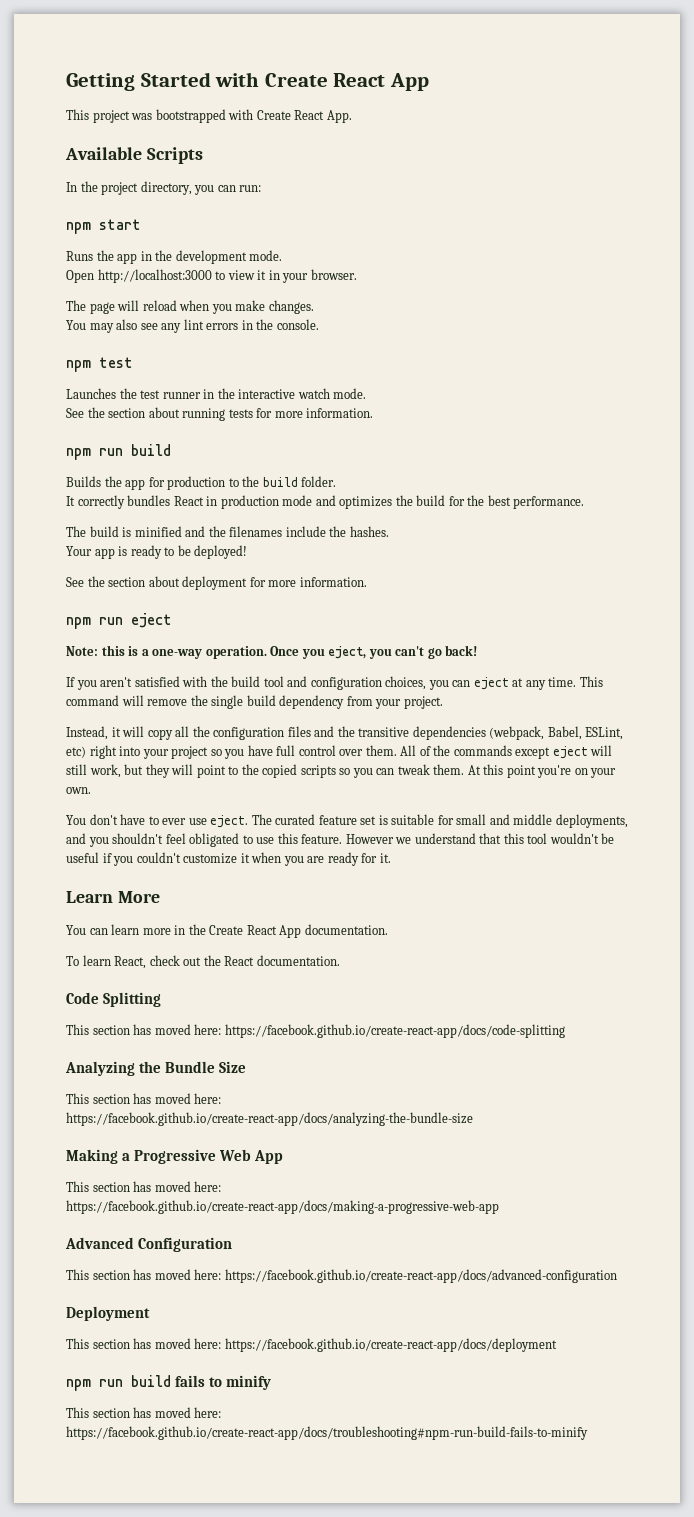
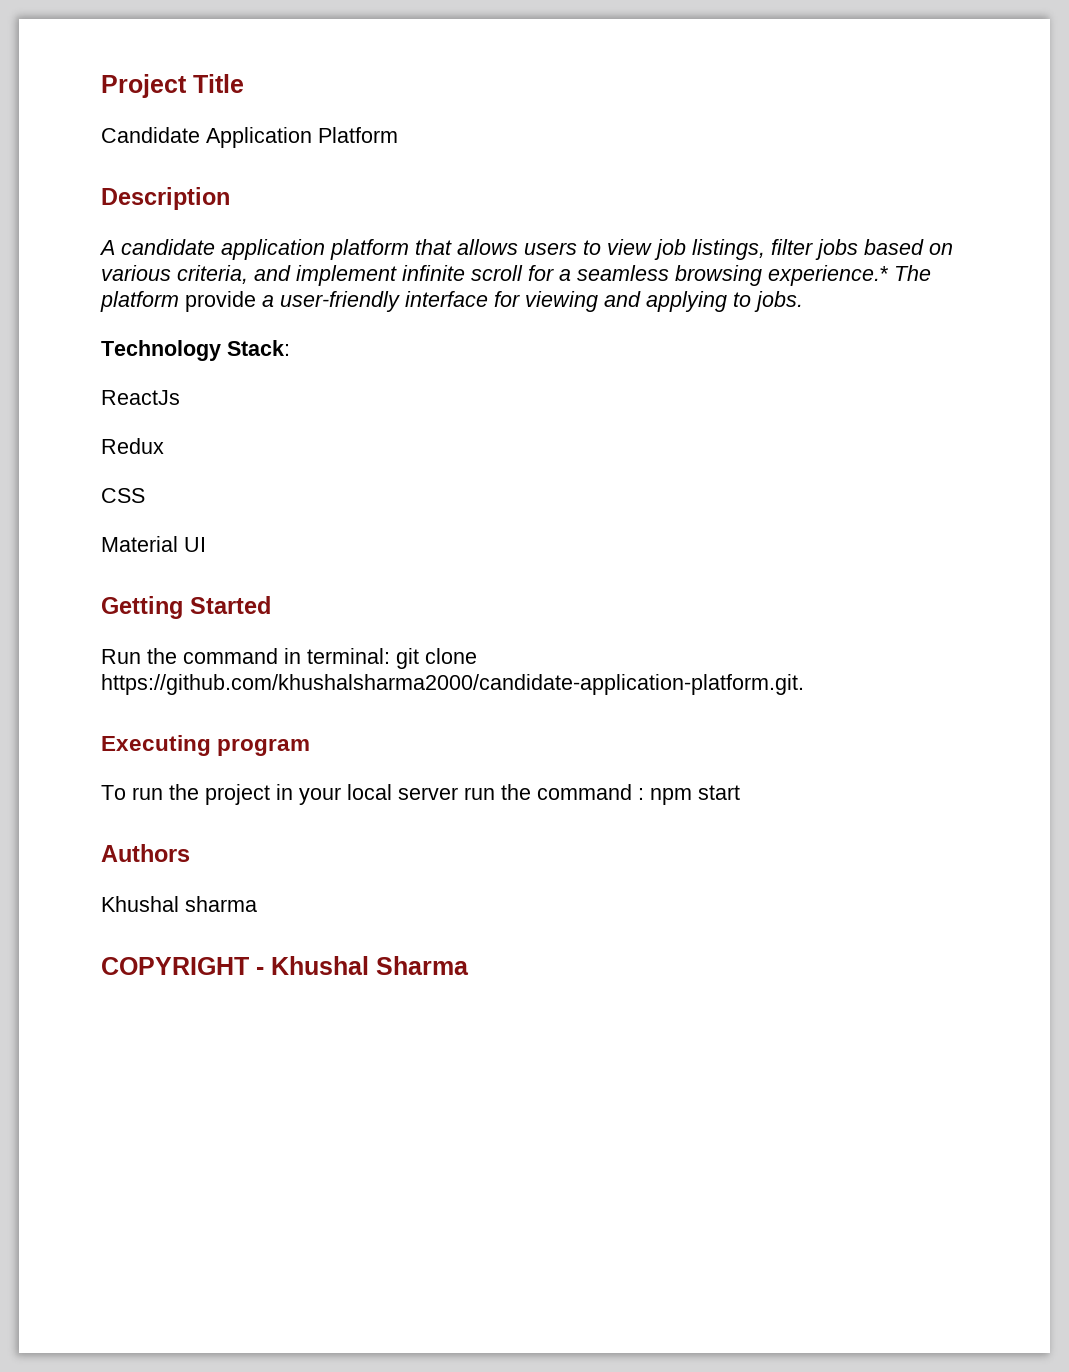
- Getting Started with Create React App
- This project was bootstrapped with Create React App.
- Available Scripts
- In the project directory, you can run:
- npm start
- Runs the app in the development mode.
- Open http://localhost:3000 to view it in your browser.
- The page will reload when you make changes.
- You may also see any lint errors in the console.
- npm test
- Launches the test runner in the interactive watch mode.
- See the section about running tests for more information.
- npm run build
- Builds the app for production to the build folder.
- It correctly bundles React in production mode and optimizes the build for the best performance.
- The build is minified and the filenames include the hashes.
- Your app is ready to be deployed!
- See the section about deployment for more information.
- npm run eject
- Note: this is a one-way operation. Once you eject, you can't go back!
- If you aren't satisfied with the build tool and configuration choices, you can eject at any time. This command will remove the single build dependency from your project.
- Instead, it will copy all the configuration files and the transitive dependencies (webpack, Babel, ESLint, etc) right into your project so you have full control over them. All of the commands except eject will still work, but they will point to the copied scripts so you can tweak them. At this point you're on your own.
- You don't have to ever use eject. The curated feature set is suitable for small and middle deployments, and you shouldn't feel obligated to use this feature. However we understand that this tool wouldn't be useful if you couldn't customize it when you are ready for it.
- Learn More
- You can learn more in the Create React App documentation.
- To learn React, check out the React documentation.
- Code Splitting
- This section has moved here: https://facebook.github.io/create-react-app/docs/code-splitting
- Analyzing the Bundle Size
- This section has moved here: https://facebook.github.io/create-react-app/docs/analyzing-the-bundle-size
- Making a Progressive Web App
- This section has moved here: https://facebook.github.io/create-react-app/docs/making-a-progressive-web-app
- Advanced Configuration
- This section has moved here: https://facebook.github.io/create-react-app/docs/advanced-configuration
- Deployment
- This section has moved here: https://facebook.github.io/create-react-app/docs/deployment
- npm run build fails to minify
- This section has moved here: https://facebook.github.io/create-react-app/docs/troubleshooting#npm-run-build-fails-to-minify
+ Project Title
+ Candidate Application Platform
+ Description
+ A candidate application platform that allows users to view job listings, filter jobs based on various criteria, and implement infinite scroll for a seamless browsing experience.* The platform provide a user-friendly interface for viewing and applying to jobs.
+ Technology Stack:
+ ReactJs
+ Redux
+ CSS
+ Material UI
+ Getting Started
+ Run the command in terminal: git clone https://github.com/khushalsharma2000/candidate-application-platform.git.
+ Executing program
+ To run the project in your local server run the command : npm start
+ Authors
+ Khushal sharma
+ COPYRIGHT - Khushal Sharma

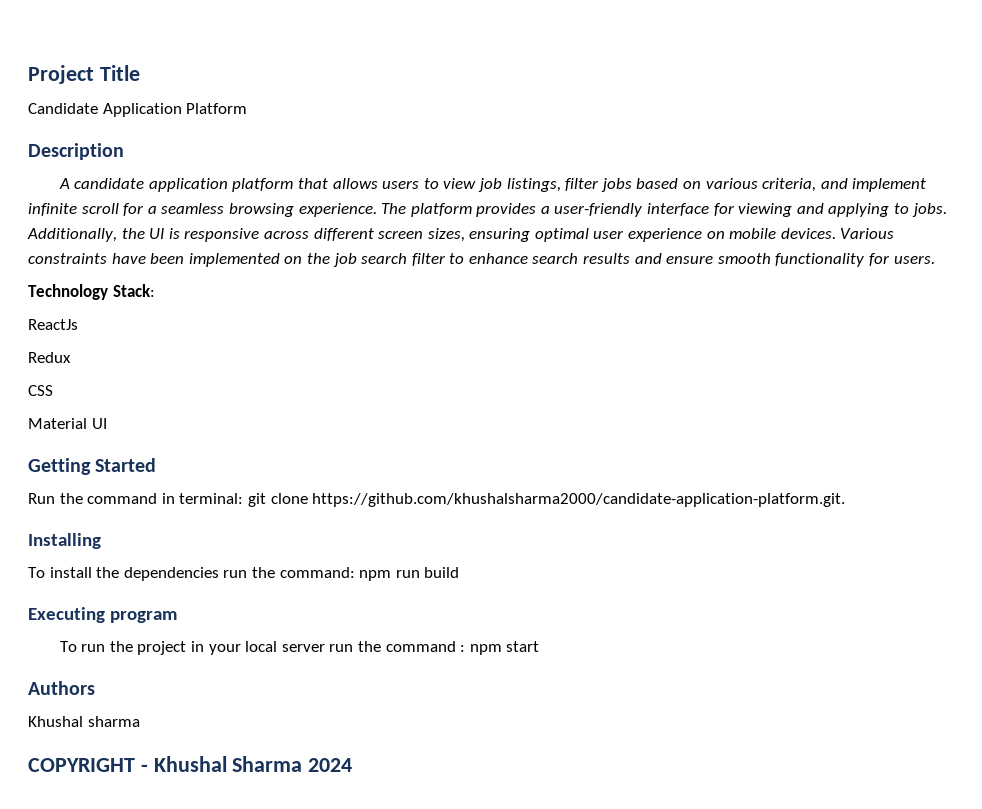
- A candidate application platform that allows users to view job listings, filter jobs based on various criteria, and implement infinite scroll for a seamless browsing experience.* The platform provide a user-friendly interface for viewing and applying to jobs.
+ A candidate application platform that allows users to view job listings, filter jobs based on various criteria, and implement infinite scroll for a seamless browsing experience. The platform provides a user-friendly interface for viewing and applying to jobs. Additionally, the UI is responsive across different screen sizes, ensuring optimal user experience on mobile devices. Various constraints have been implemented on the job search filter to enhance search results and ensure smooth functionality for users.
+ Installing
+ To install the dependencies run the command: npm run build
- COPYRIGHT - Khushal Sharma
+ COPYRIGHT - Khushal Sharma 2024

